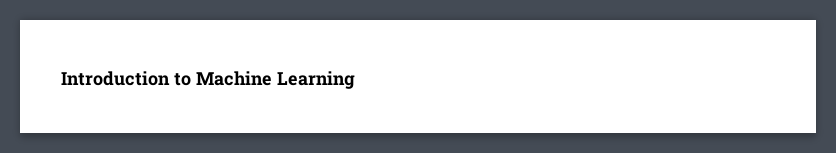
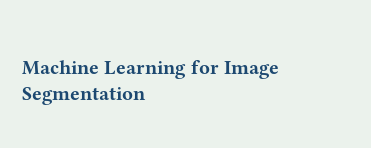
- Introduction to Machine Learning
+ Machine Learning for Image Segmentation

